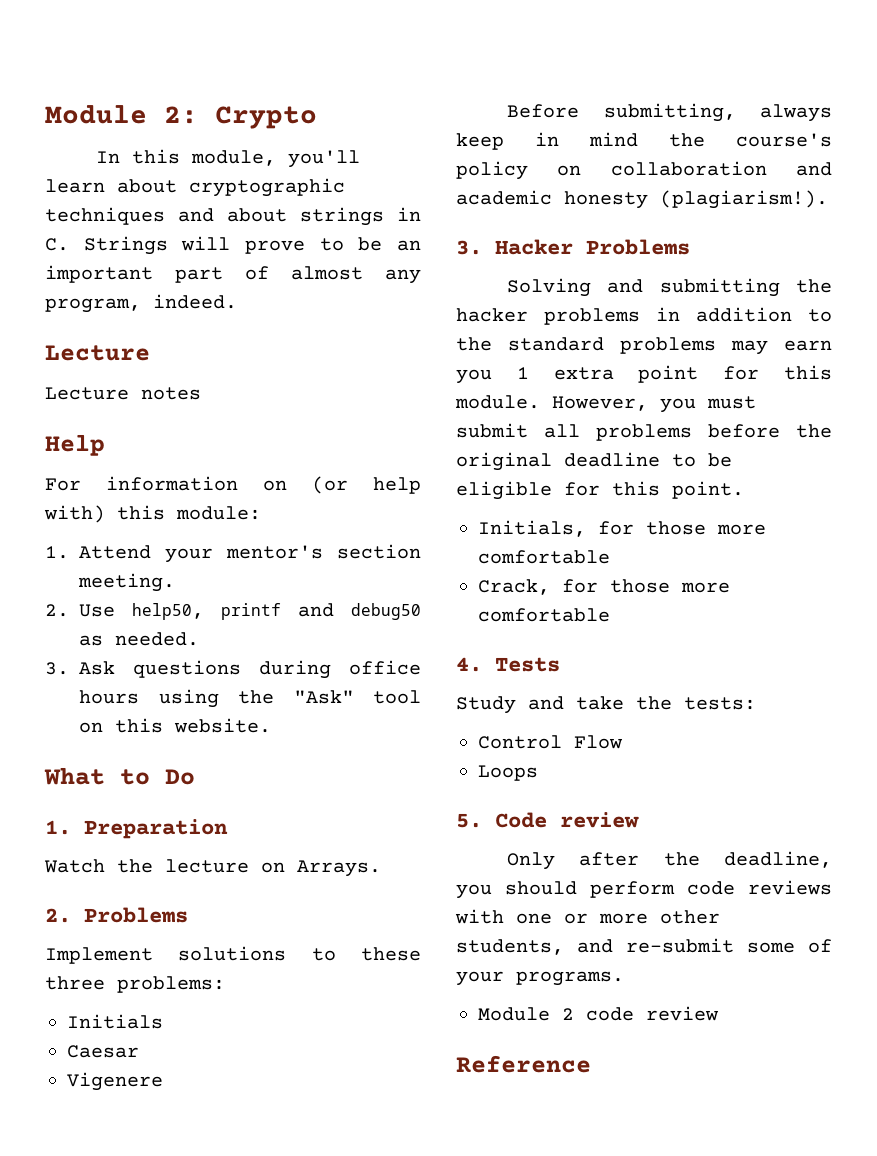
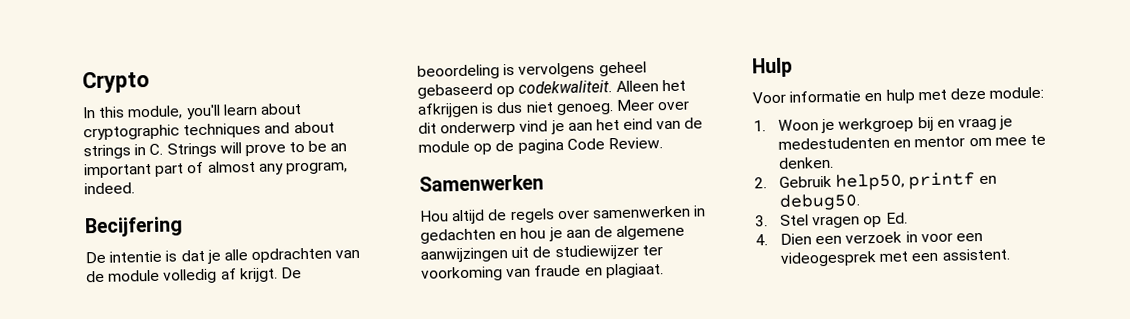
- Module 2: Crypto
+ Crypto
  In this module, you'll learn about cryptographic techniques and about strings in C. Strings will prove to be an important part of almost any program, indeed.
- Lecture
- Lecture notes
- Help
- For information on (or help with) this module:
- 1. Attend your mentor's section meeting.
- 2. Use help50, printf and debug50 as needed.
- 3. Ask questions during office hours using the "Ask" tool on this website.
- What to Do
- 1. Preparation
- Watch the lecture on Arrays.
- 2. Problems
- Implement solutions to these three problems:
- Initials
- Caesar
- Vigenere
- Before submitting, always keep in mind the course's policy on collaboration and academic honesty (plagiarism!).
- 3. Hacker Problems
- Solving and submitting the hacker problems in addition to the standard problems may earn you 1 extra point for this module. However, you must submit all problems before the original deadline to be eligible for this point.
- Initials, for those more comfortable
- Crack, for those more comfortable
- 4. Tests
- Study and take the tests:
- Control Flow
- Loops
- 5. Code review
- Only after the deadline, you should perform code reviews with one or more other students, and re-submit some of your programs.
- Module 2 code review
- Reference
+ Becijfering
+ De intentie is dat je alle opdrachten van de module volledig af krijgt. De beoordeling is vervolgens geheel gebaseerd op codekwaliteit. Alleen het afkrijgen is dus niet genoeg. Meer over dit onderwerp vind je aan het eind van de module op de pagina Code Review.
+ Samenwerken
+ Hou altijd de regels over samenwerken in gedachten en hou je aan de algemene aanwijzingen uit de studiewijzer ter voorkoming van fraude en plagiaat.
+ Hulp
+ Voor informatie en hulp met deze module:
+ 1. Woon je werkgroep bij en vraag je medestudenten en mentor om mee te denken.
+ 2. Gebruik help50, printf en debug50.
+ 3. Stel vragen op Ed.
+ 4. Dien een verzoek in voor een videogesprek met een assistent.

